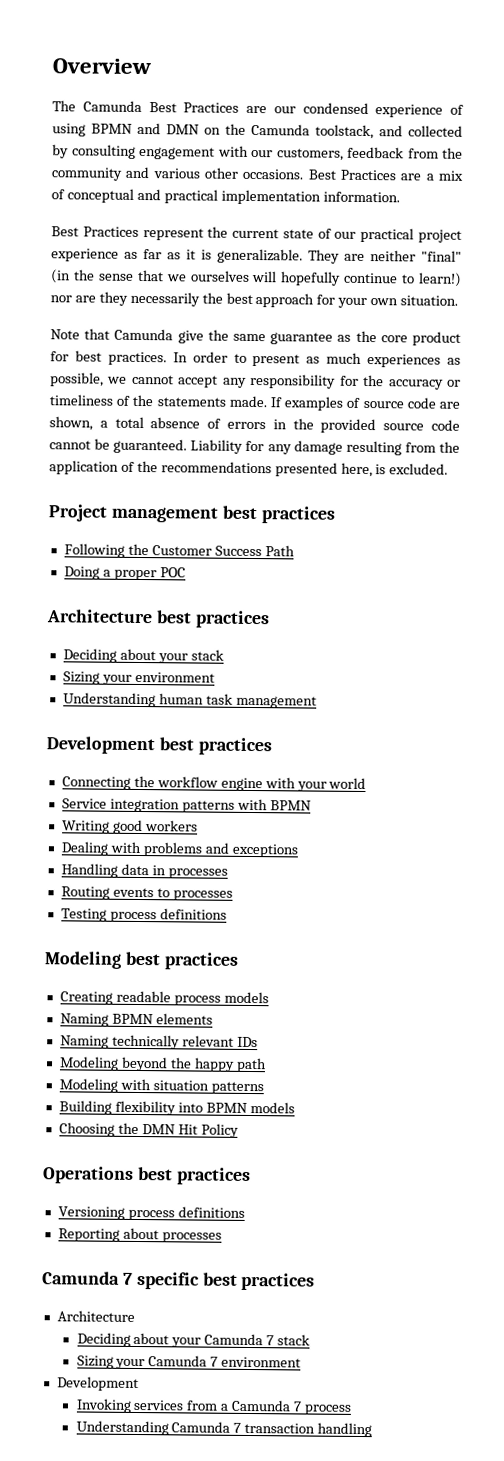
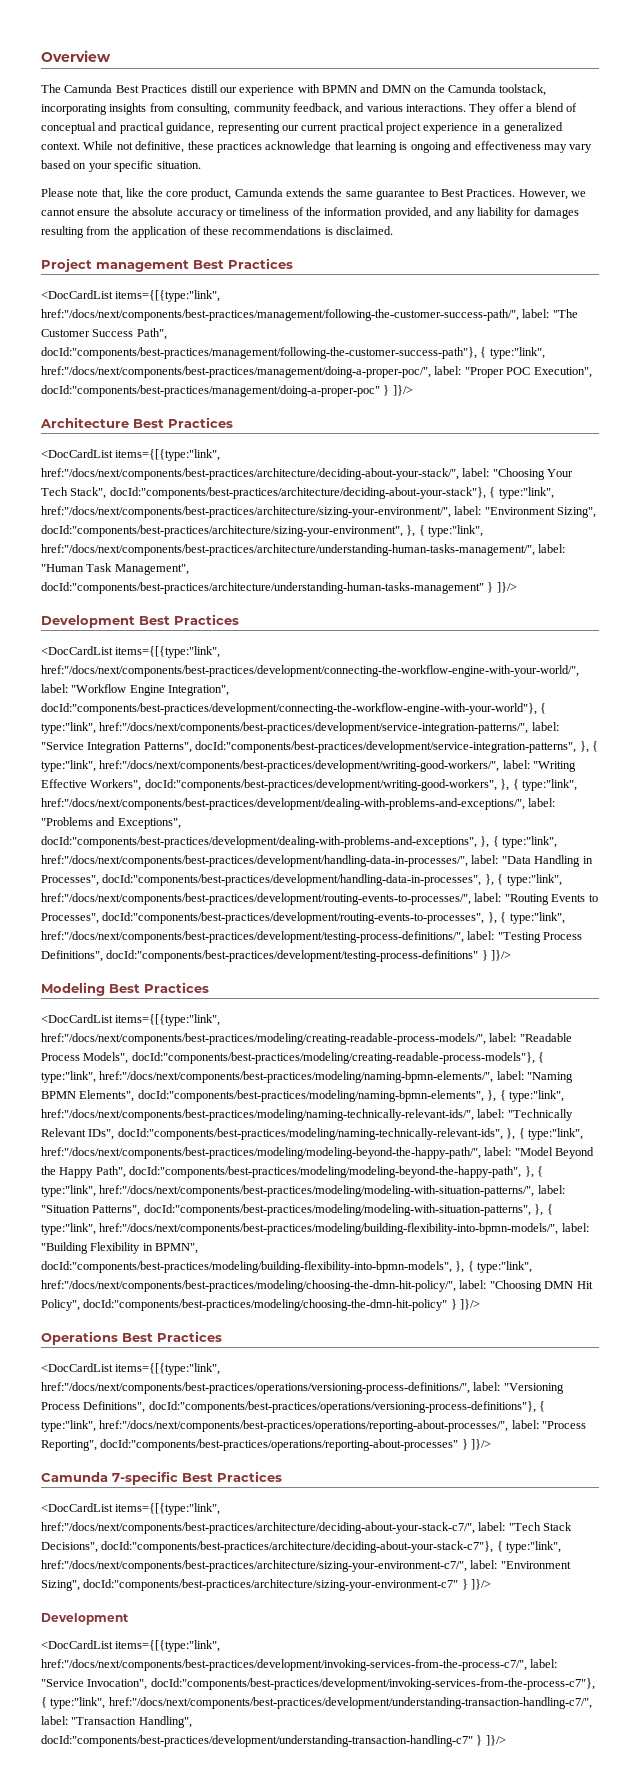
- The Camunda Best Practices are our condensed experience of using BPMN and DMN on the Camunda toolstack, and collected by consulting engagement with our customers, feedback from the community and various other occasions. Best Practices are a mix of conceptual and practical implementation information.
- Best Practices represent the current state of our practical project experience as far as it is generalizable. They are neither "final" (in the sense that we ourselves will hopefully continue to learn!) nor are they necessarily the best approach for your own situation.
- Note that Camunda give the same guarantee as the core product for best practices. In order to present as much experiences as possible, we cannot accept any responsibility for the accuracy or timeliness of the statements made. If examples of source code are shown, a total absence of errors in the provided source code cannot be guaranteed. Liability for any damage resulting from the application of the recommendations presented here, is excluded.
- Project management best practices
- Following the Customer Success Path
- Doing a proper POC
- Architecture best practices
- Deciding about your stack
- Sizing your environment
- Understanding human task management
- Development best practices
- Connecting the workflow engine with your world
- Service integration patterns with BPMN
- Writing good workers
- Dealing with problems and exceptions
- Handling data in processes
- Routing events to processes
- Testing process definitions
- Modeling best practices
- Creating readable process models
- Naming BPMN elements
- Naming technically relevant IDs
- Modeling beyond the happy path
- Modeling with situation patterns
- Building flexibility into BPMN models
- Choosing the DMN Hit Policy
- Operations best practices
- Versioning process definitions
- Reporting about processes
- Camunda 7 specific best practices
- Architecture
- Deciding about your Camunda 7 stack
- Sizing your Camunda 7 environment
+ The Camunda Best Practices distill our experience with BPMN and DMN on the Camunda toolstack, incorporating insights from consulting, community feedback, and various interactions. They offer a blend of conceptual and practical guidance, representing our current practical project experience in a generalized context. While not definitive, these practices acknowledge that learning is ongoing and effectiveness may vary based on your specific situation.
+ Please note that, like the core product, Camunda extends the same guarantee to Best Practices. However, we cannot ensure the absolute accuracy or timeliness of the information provided, and any liability for damages resulting from the application of these recommendations is disclaimed.
+ Project management Best Practices
+ <DocCardList items={[{type:"link", href:"/docs/next/components/best-practices/management/following-the-customer-success-path/", label: "The Customer Success Path", docId:"components/best-practices/management/following-the-customer-success-path"}, { type:"link", href:"/docs/next/components/best-practices/management/doing-a-proper-poc/", label: "Proper POC Execution", docId:"components/best-practices/management/doing-a-proper-poc" } ]}/>
+ Architecture Best Practices
+ <DocCardList items={[{type:"link", href:"/docs/next/components/best-practices/architecture/deciding-about-your-stack/", label: "Choosing Your Tech Stack", docId:"components/best-practices/architecture/deciding-about-your-stack"}, { type:"link", href:"/docs/next/components/best-practices/architecture/sizing-your-environment/", label: "Environment Sizing", docId:"components/best-practices/architecture/sizing-your-environment", }, { type:"link", href:"/docs/next/components/best-practices/architecture/understanding-human-tasks-management/", label: "Human Task Management", docId:"components/best-practices/architecture/understanding-human-tasks-management" } ]}/>
+ Development Best Practices
+ <DocCardList items={[{type:"link", href:"/docs/next/components/best-practices/development/connecting-the-workflow-engine-with-your-world/", label: "Workflow Engine Integration", docId:"components/best-practices/development/connecting-the-workflow-engine-with-your-world"}, { type:"link", href:"/docs/next/components/best-practices/development/service-integration-patterns/", label: "Service Integration Patterns", docId:"components/best-practices/development/service-integration-patterns", }, { type:"link", href:"/docs/next/components/best-practices/development/writing-good-workers/", label: "Writing Effective Workers", docId:"components/best-practices/development/writing-good-workers", }, { type:"link", href:"/docs/next/components/best-practices/development/dealing-with-problems-and-exceptions/", label: "Problems and Exceptions", docId:"components/best-practices/development/dealing-with-problems-and-exceptions", }, { type:"link", href:"/docs/next/components/best-practices/development/handling-data-in-processes/", label: "Data Handling in Processes", docId:"components/best-practices/development/handling-data-in-processes", }, { type:"link", href:"/docs/next/components/best-practices/development/routing-events-to-processes/", label: "Routing Events to Processes", docId:"components/best-practices/development/routing-events-to-processes", }, { type:"link", href:"/docs/next/components/best-practices/development/testing-process-definitions/", label: "Testing Process Definitions", docId:"components/best-practices/development/testing-process-definitions" } ]}/>
+ Modeling Best Practices
+ <DocCardList items={[{type:"link", href:"/docs/next/components/best-practices/modeling/creating-readable-process-models/", label: "Readable Process Models", docId:"components/best-practices/modeling/creating-readable-process-models"}, { type:"link", href:"/docs/next/components/best-practices/modeling/naming-bpmn-elements/", label: "Naming BPMN Elements", docId:"components/best-practices/modeling/naming-bpmn-elements", }, { type:"link", href:"/docs/next/components/best-practices/modeling/naming-technically-relevant-ids/", label: "Technically Relevant IDs", docId:"components/best-practices/modeling/naming-technically-relevant-ids", }, { type:"link", href:"/docs/next/components/best-practices/modeling/modeling-beyond-the-happy-path/", label: "Model Beyond the Happy Path", docId:"components/best-practices/modeling/modeling-beyond-the-happy-path", }, { type:"link", href:"/docs/next/components/best-practices/modeling/modeling-with-situation-patterns/", label: "Situation Patterns", docId:"components/best-practices/modeling/modeling-with-situation-patterns", }, { type:"link", href:"/docs/next/components/best-practices/modeling/building-flexibility-into-bpmn-models/", label: "Building Flexibility in BPMN", docId:"components/best-practices/modeling/building-flexibility-into-bpmn-models", }, { type:"link", href:"/docs/next/components/best-practices/modeling/choosing-the-dmn-hit-policy/", label: "Choosing DMN Hit Policy", docId:"components/best-practices/modeling/choosing-the-dmn-hit-policy" } ]}/>
+ Operations Best Practices
+ <DocCardList items={[{type:"link", href:"/docs/next/components/best-practices/operations/versioning-process-definitions/", label: "Versioning Process Definitions", docId:"components/best-practices/operations/versioning-process-definitions"}, { type:"link", href:"/docs/next/components/best-practices/operations/reporting-about-processes/", label: "Process Reporting", docId:"components/best-practices/operations/reporting-about-processes" } ]}/>
+ Camunda 7-specific Best Practices
+ <DocCardList items={[{type:"link", href:"/docs/next/components/best-practices/architecture/deciding-about-your-stack-c7/", label: "Tech Stack Decisions", docId:"components/best-practices/architecture/deciding-about-your-stack-c7"}, { type:"link", href:"/docs/next/components/best-practices/architecture/sizing-your-environment-c7/", label: "Environment Sizing", docId:"components/best-practices/architecture/sizing-your-environment-c7" } ]}/>
  Development
- Invoking services from a Camunda 7 process
- Understanding Camunda 7 transaction handling
+ <DocCardList items={[{type:"link", href:"/docs/next/components/best-practices/development/invoking-services-from-the-process-c7/", label: "Service Invocation", docId:"components/best-practices/development/invoking-services-from-the-process-c7"}, { type:"link", href:"/docs/next/components/best-practices/development/understanding-transaction-handling-c7/", label: "Transaction Handling", docId:"components/best-practices/development/understanding-transaction-handling-c7" } ]}/>

